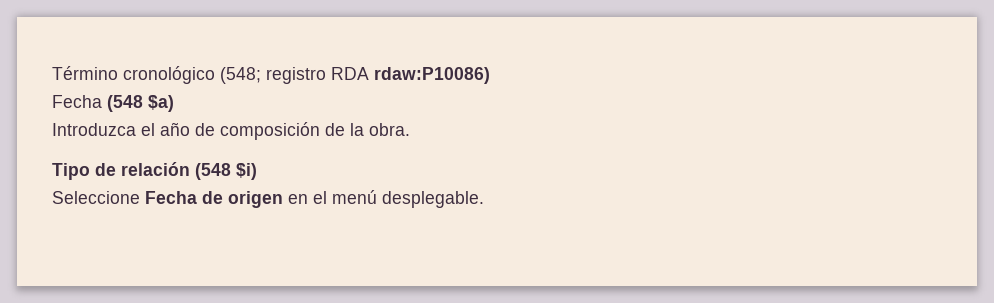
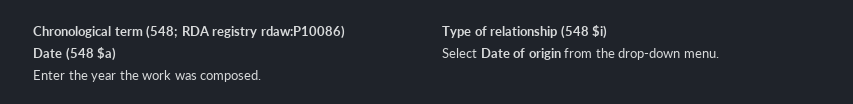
- Término cronológico (548; registro RDA rdaw:P10086)
+ Chronological term (548; RDA registry rdaw:P10086)
- Fecha (548 $a)
+ Date (548 $a)
- Introduzca el año de composición de la obra.
- Tipo de relación (548 $i)
- Seleccione Fecha de origen en el menú desplegable.
+ Enter the year the work was composed.
+ Type of relationship (548 $i)
+ Select Date of origin from the drop-down menu.

